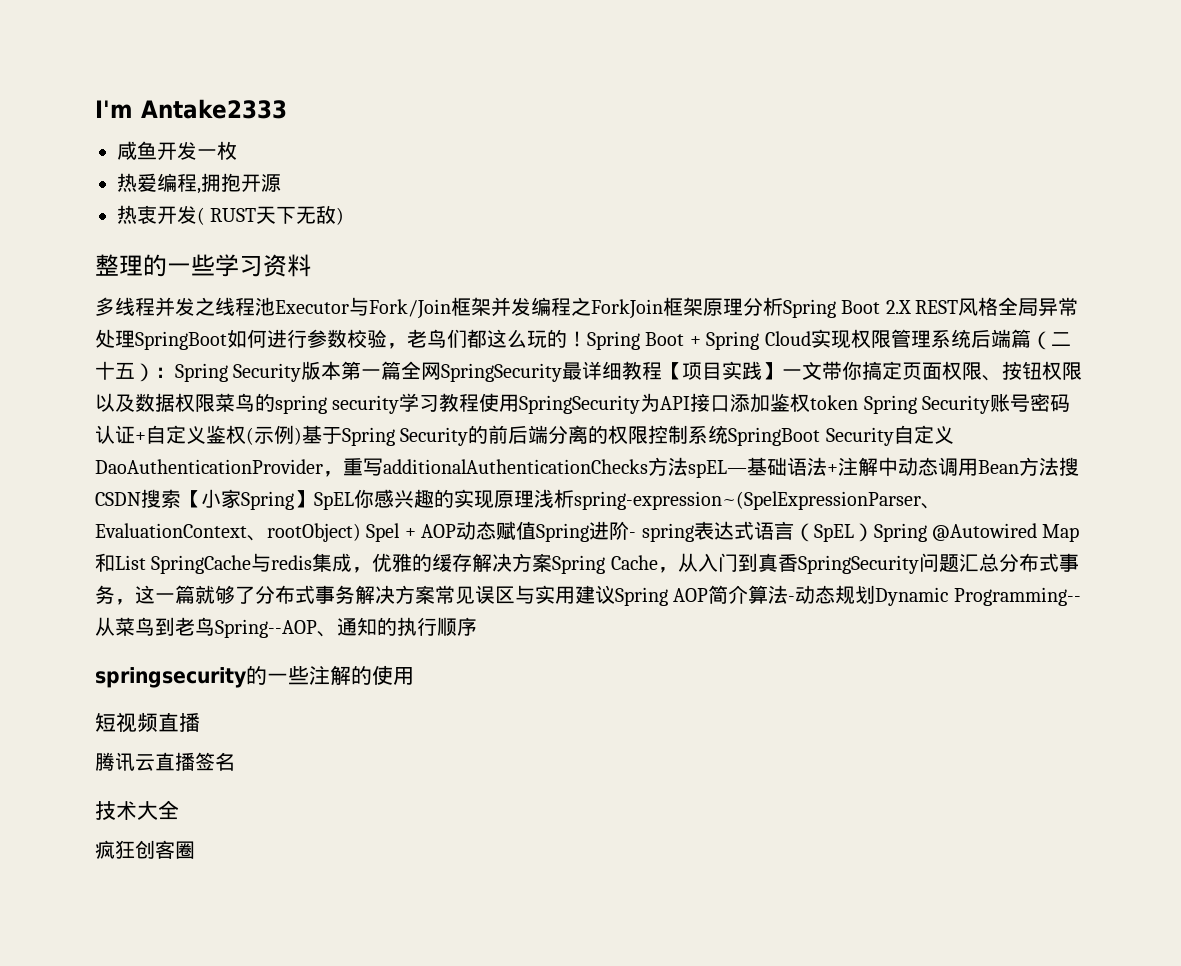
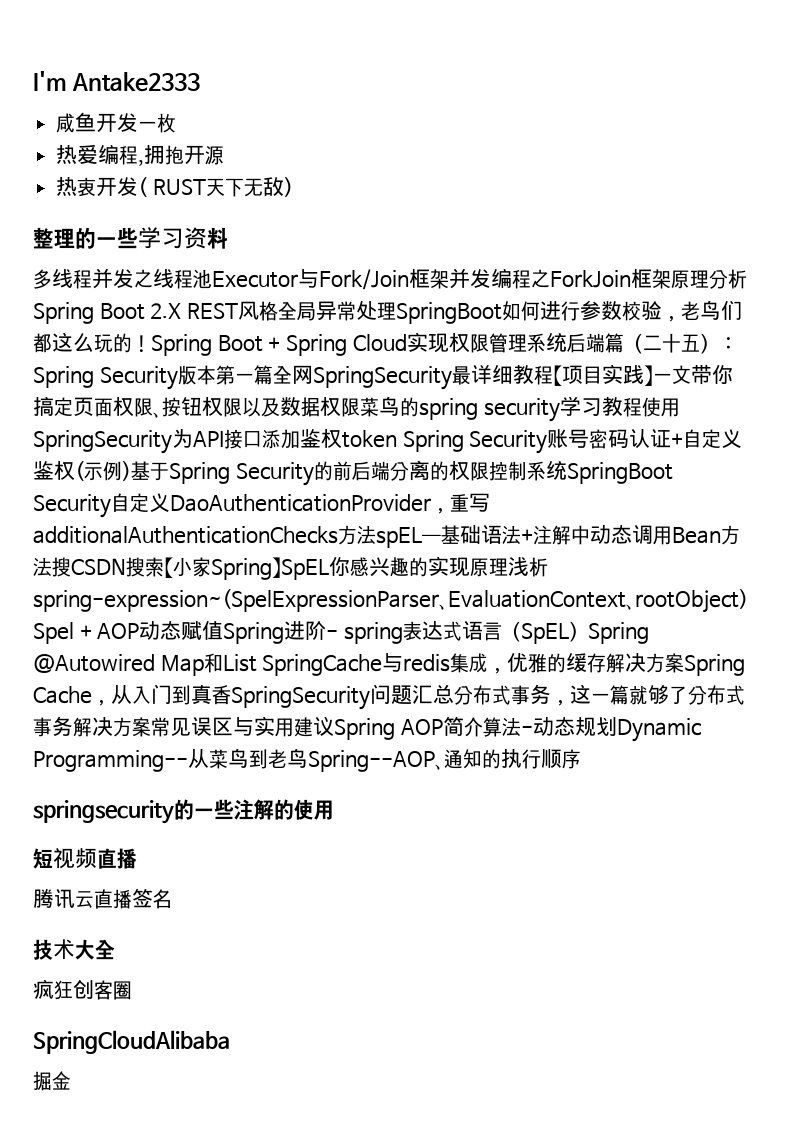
+ SpringCloudAlibaba
+ 掘金

